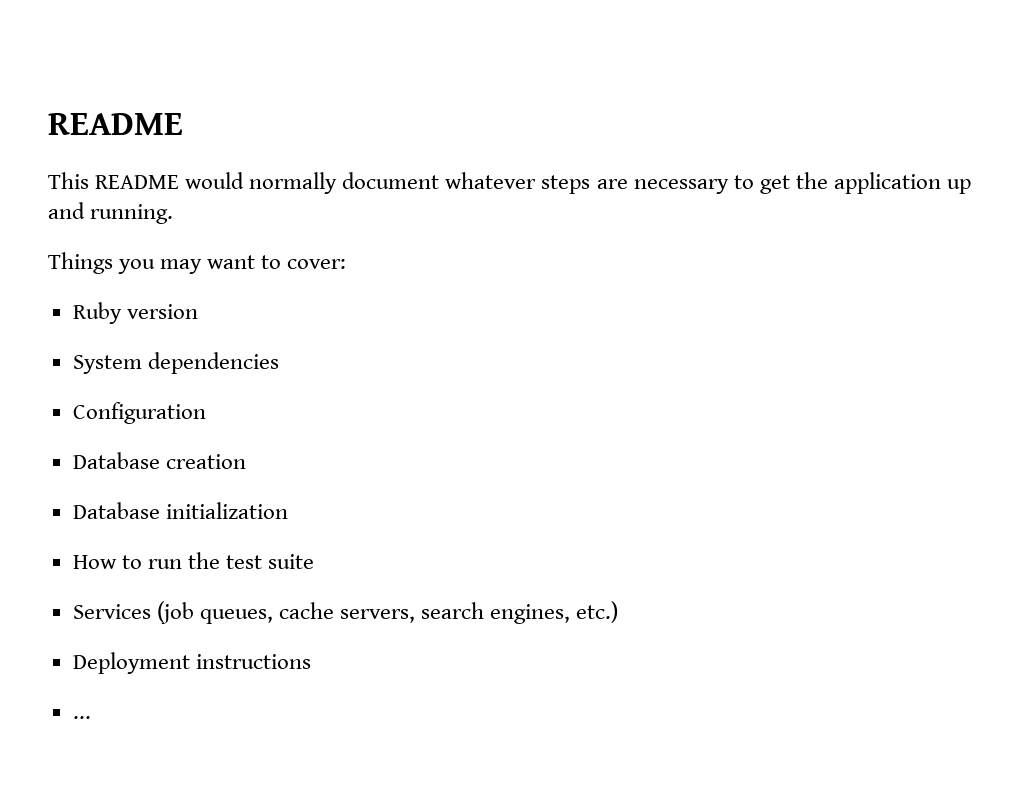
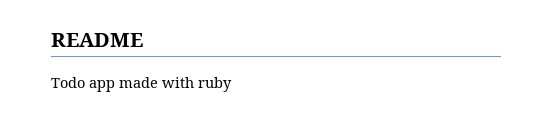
- This README would normally document whatever steps are necessary to get the application up and running.
- Things you may want to cover:
- Ruby version
- System dependencies
- Configuration
- Database creation
- Database initialization
- How to run the test suite
- Services (job queues, cache servers, search engines, etc.)
- Deployment instructions
- ...
+ Todo app made with ruby

